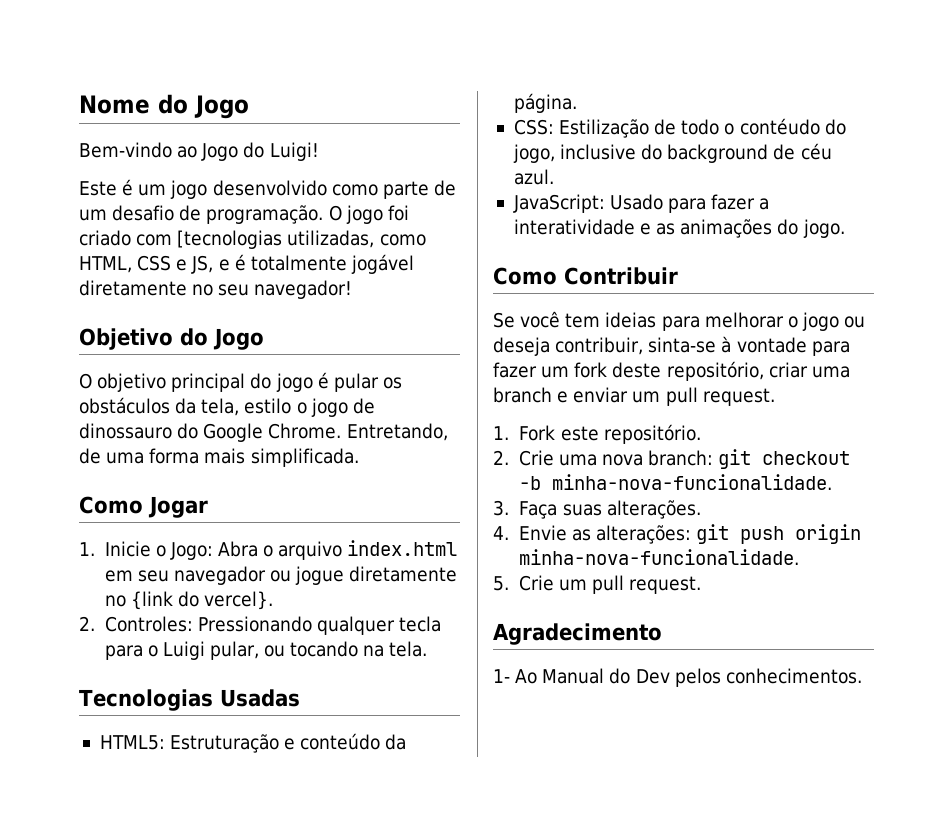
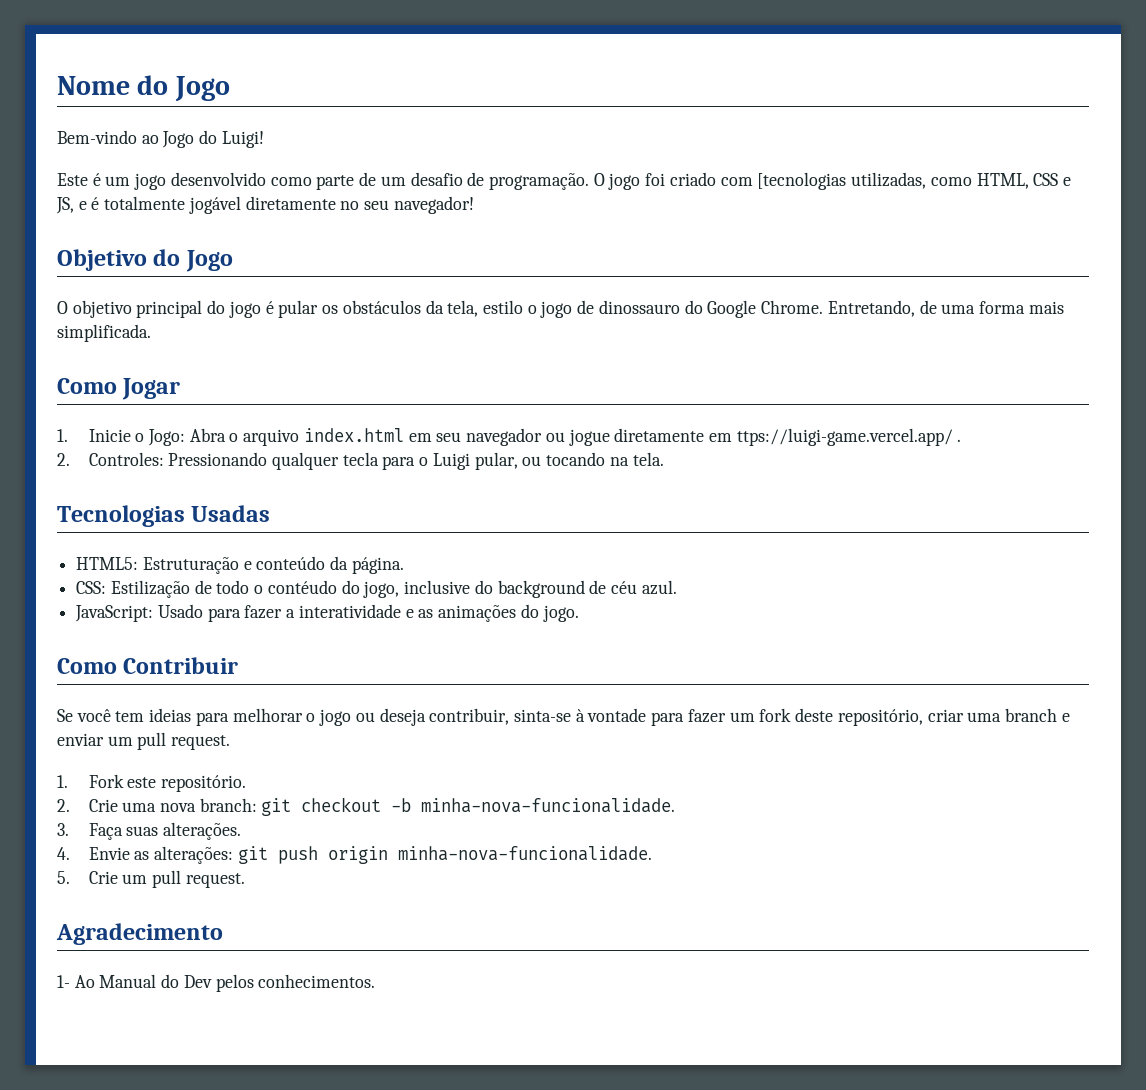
- 1. Inicie o Jogo: Abra o arquivo index.html em seu navegador ou jogue diretamente no {link do vercel}.
+ 1. Inicie o Jogo: Abra o arquivo index.html em seu navegador ou jogue diretamente em ttps://luigi-game.vercel.app/ .

